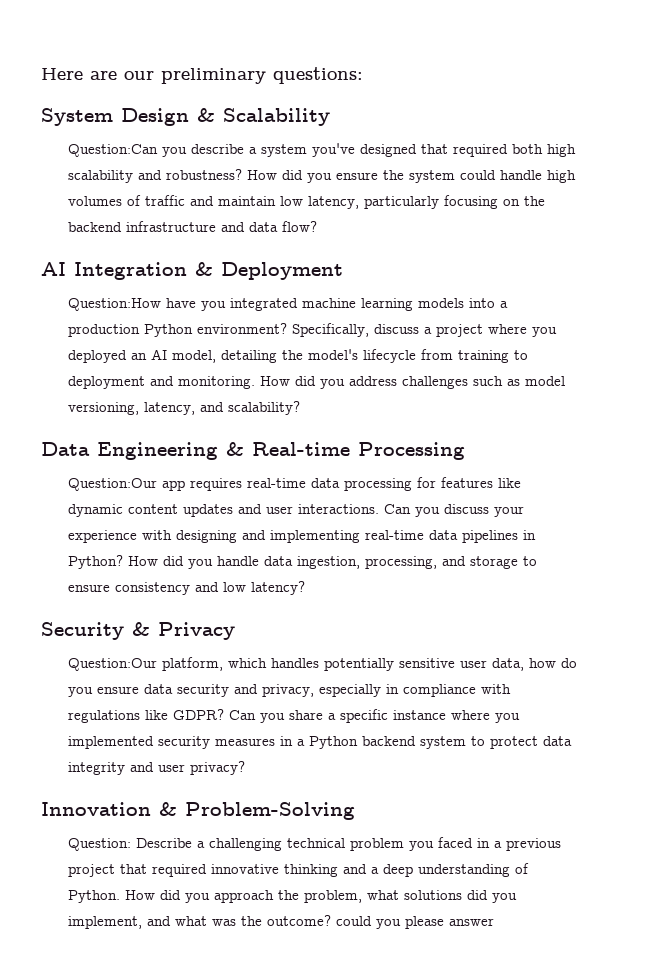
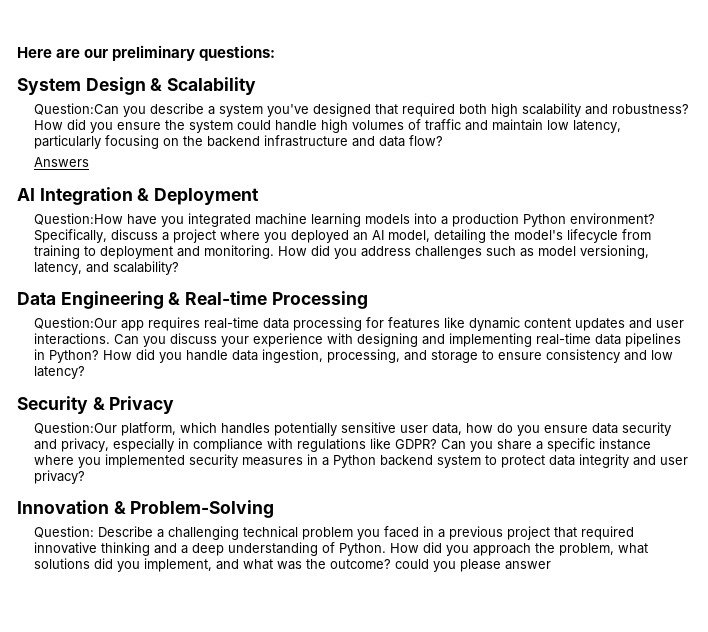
+ Answers

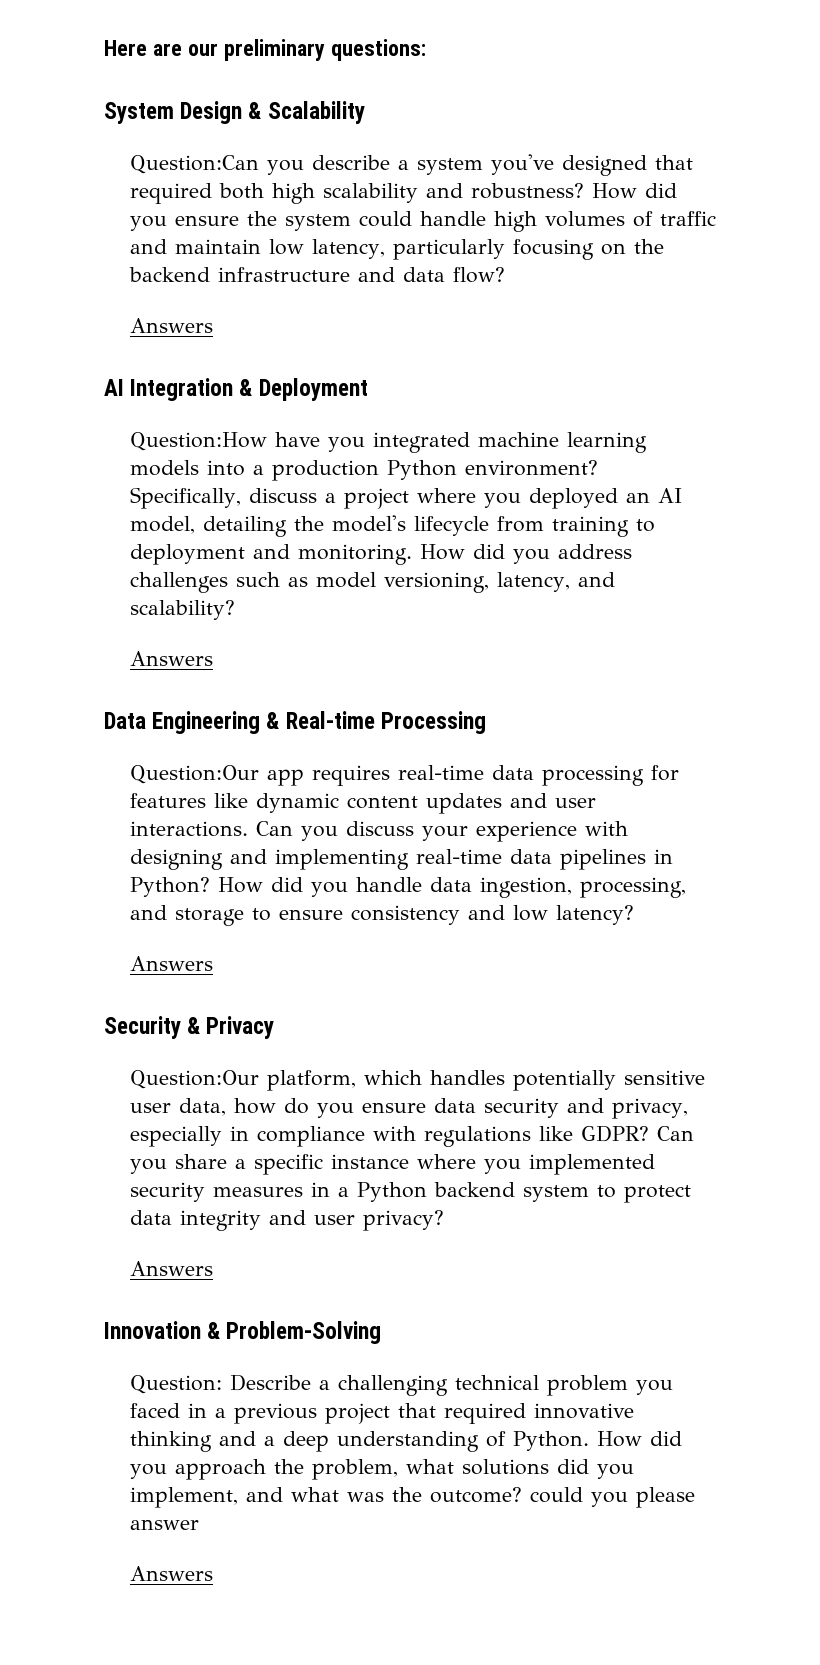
  How did you address challenges such as model versioning, latency, and scalability?
+ Answers
  How did you handle data ingestion, processing, and storage to ensure consistency and low latency?
+ Answers
  Can you share a specific instance where you implemented security measures in a Python backend system to protect data integrity and user privacy?
+ Answers
  How did you approach the problem, what solutions did you implement, and what was the outcome? could you please answer
+ Answers

